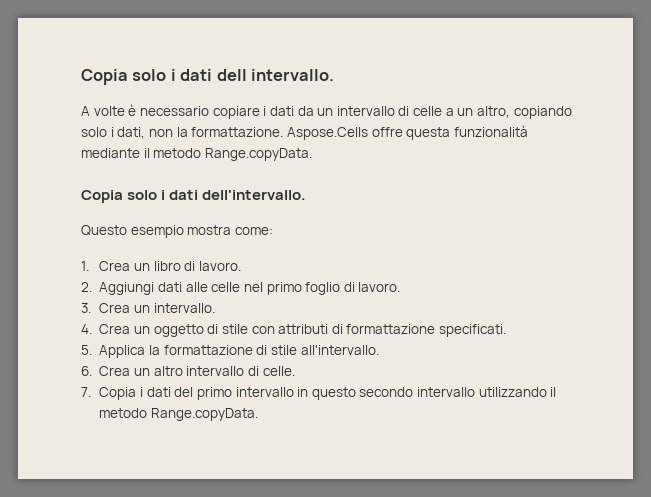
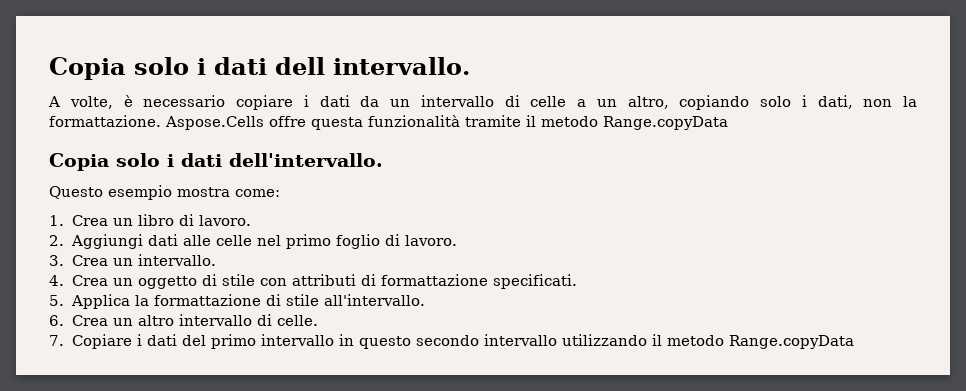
- A volte è necessario copiare i dati da un intervallo di celle a un altro, copiando solo i dati, non la formattazione.
+ A volte, è necessario copiare i dati da un intervallo di celle a un altro, copiando solo i dati, non la formattazione.
- Aspose.Cells offre questa funzionalità mediante il metodo Range.copyData.
+ Aspose.Cells offre questa funzionalità tramite il metodo Range.copyData
- 7. Copia i dati del primo intervallo in questo secondo intervallo utilizzando il metodo Range.copyData.
+ 7. Copiare i dati del primo intervallo in questo secondo intervallo utilizzando il metodo Range.copyData

